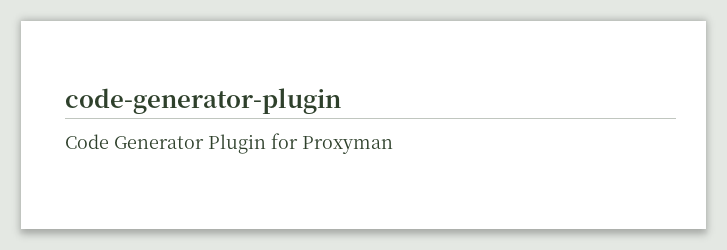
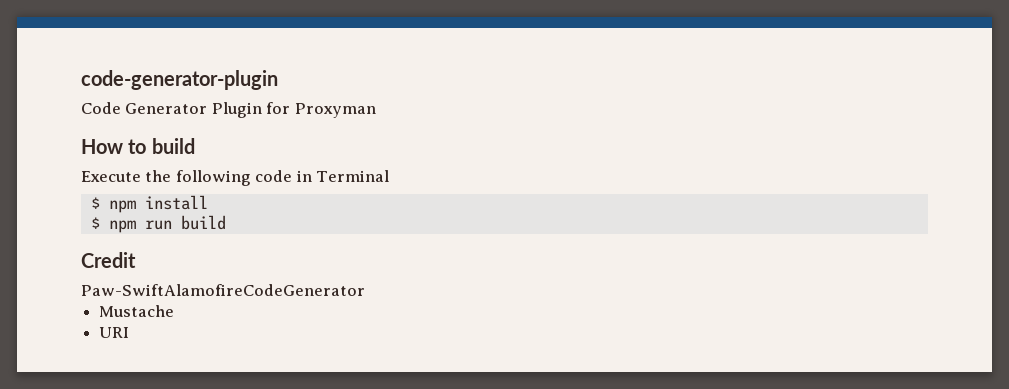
+ How to build
+ Execute the following code in Terminal
+ $ npm install
+ $ npm run build
+ Credit
+ Paw-SwiftAlamofireCodeGenerator
+ Mustache
+ URI

